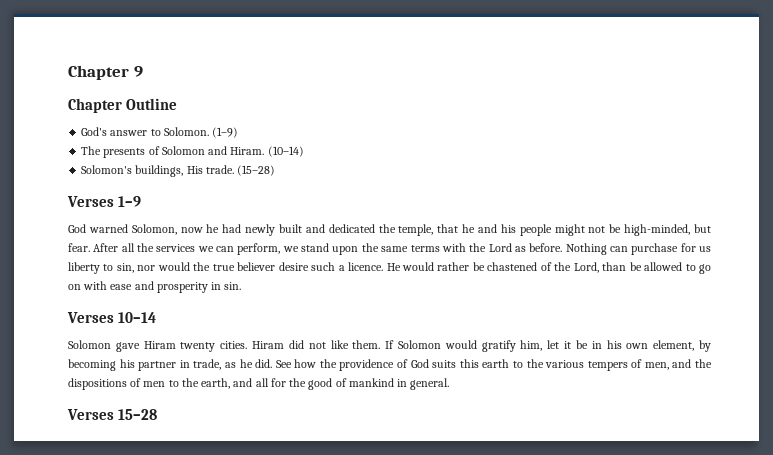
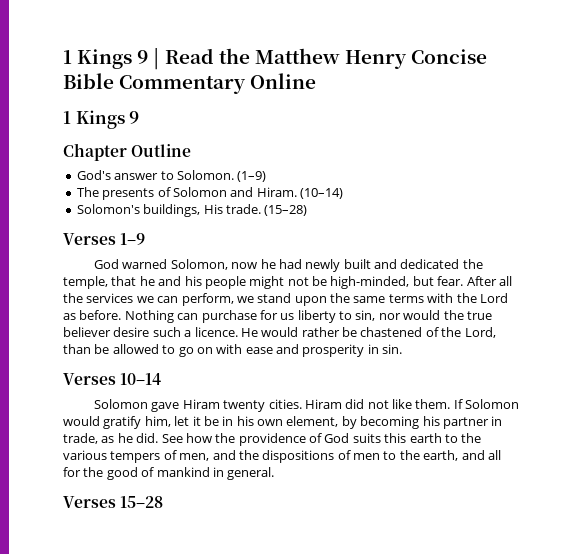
- Chapter 9
+ 1 Kings 9 | Read the Matthew Henry Concise Bible Commentary Online
+ 1 Kings 9

